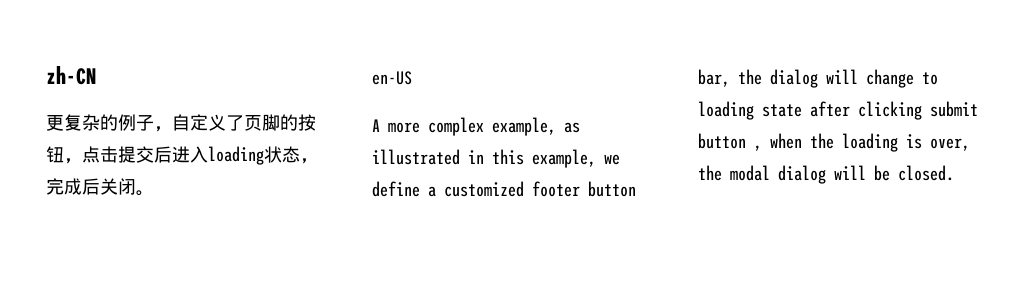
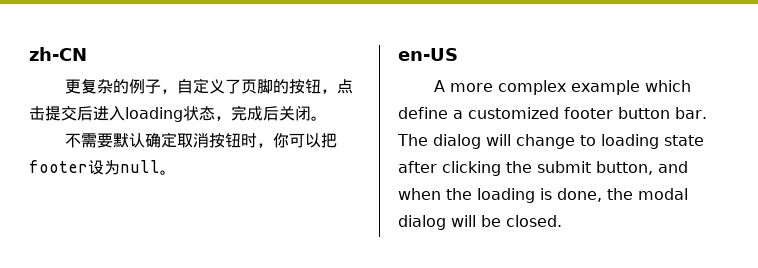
+ 不需要默认确定取消按钮时，你可以把footer设为null。
  en-US
- A more complex example, as illustrated in this example, we define a customized footer button bar, the dialog will change to loading state after clicking submit button , when the loading is over, the modal dialog will be closed.
+ A more complex example which define a customized footer button bar. The dialog will change to loading state after clicking the submit button, and when the loading is done, the modal dialog will be closed.

